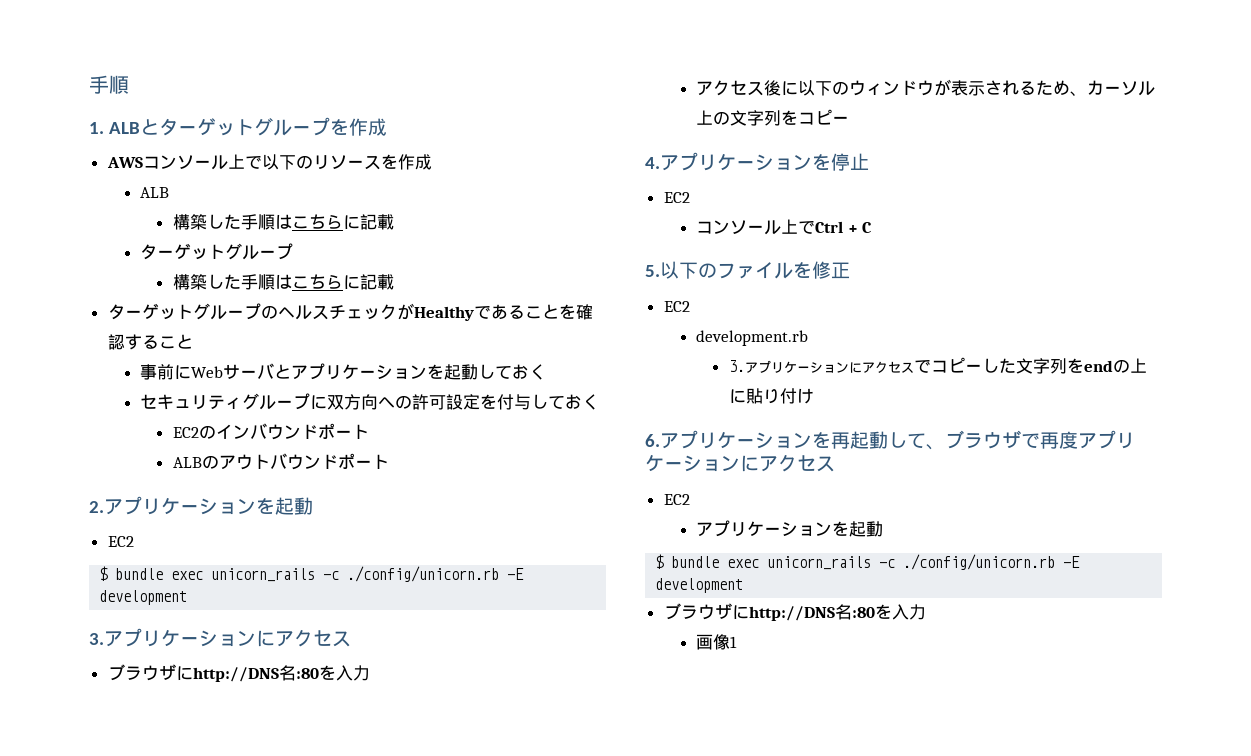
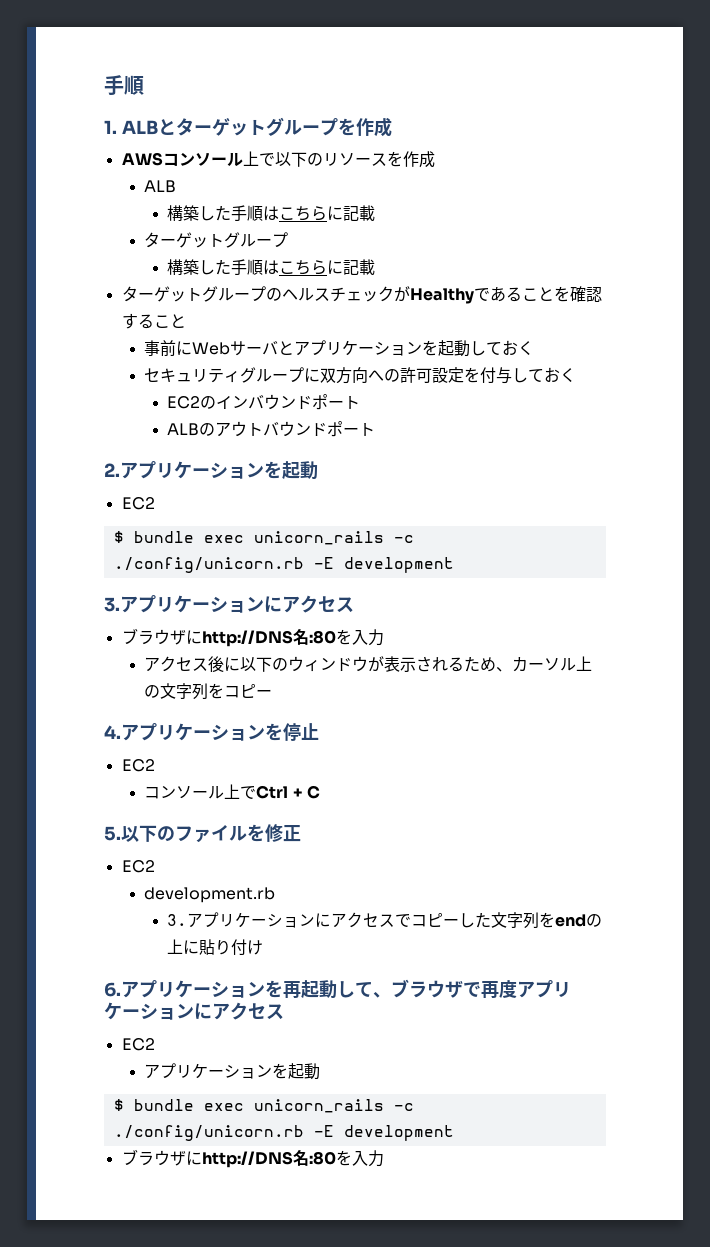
- 画像1

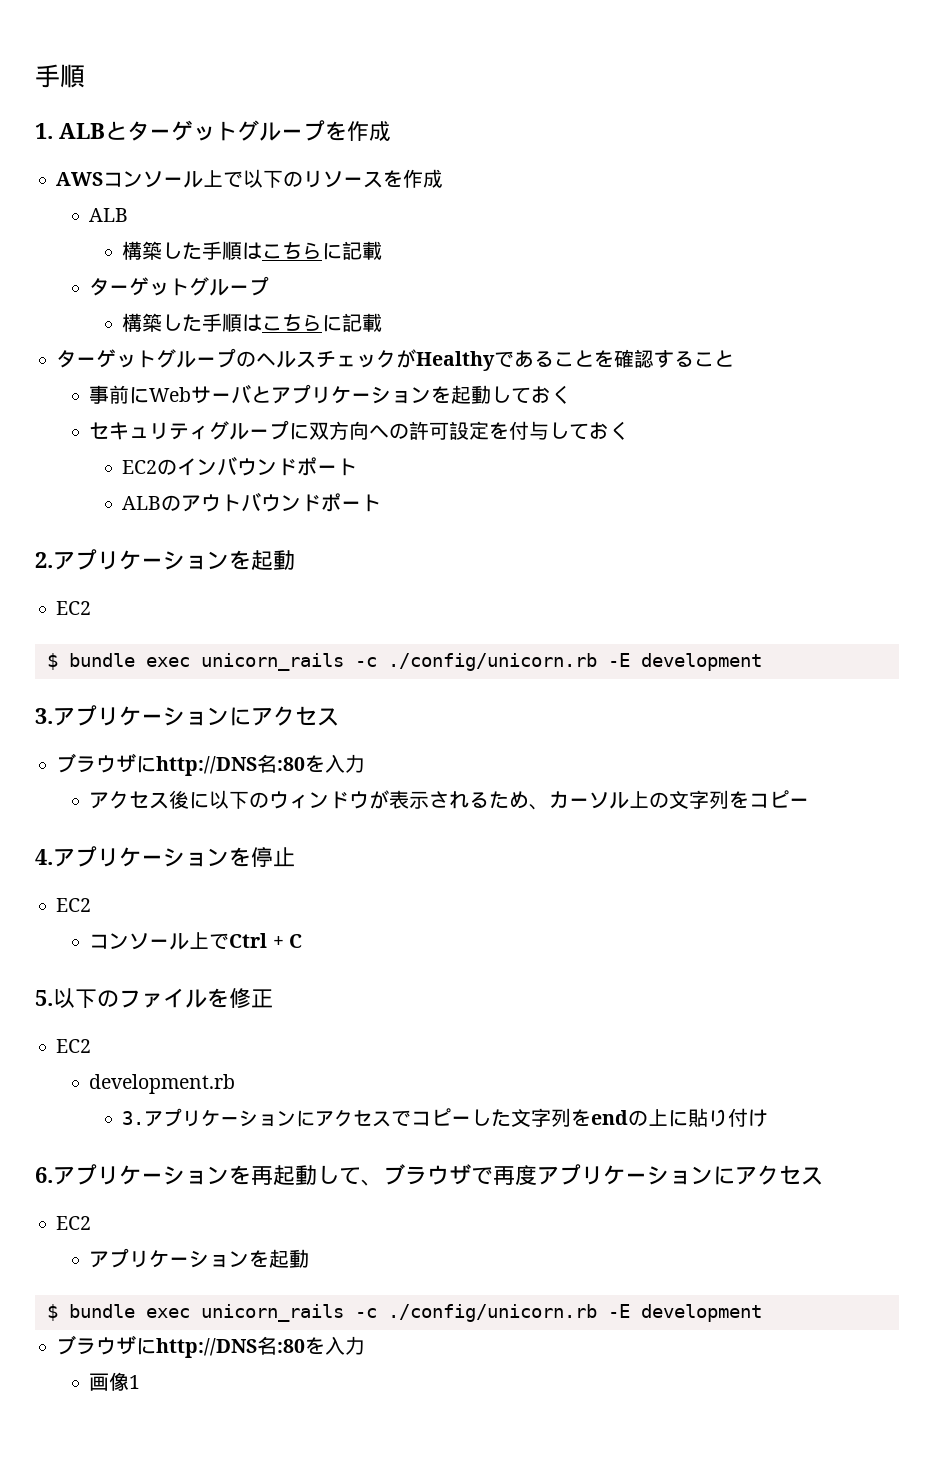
+ 画像1

